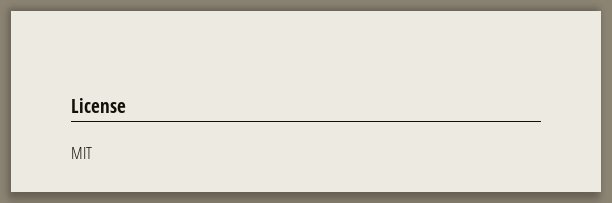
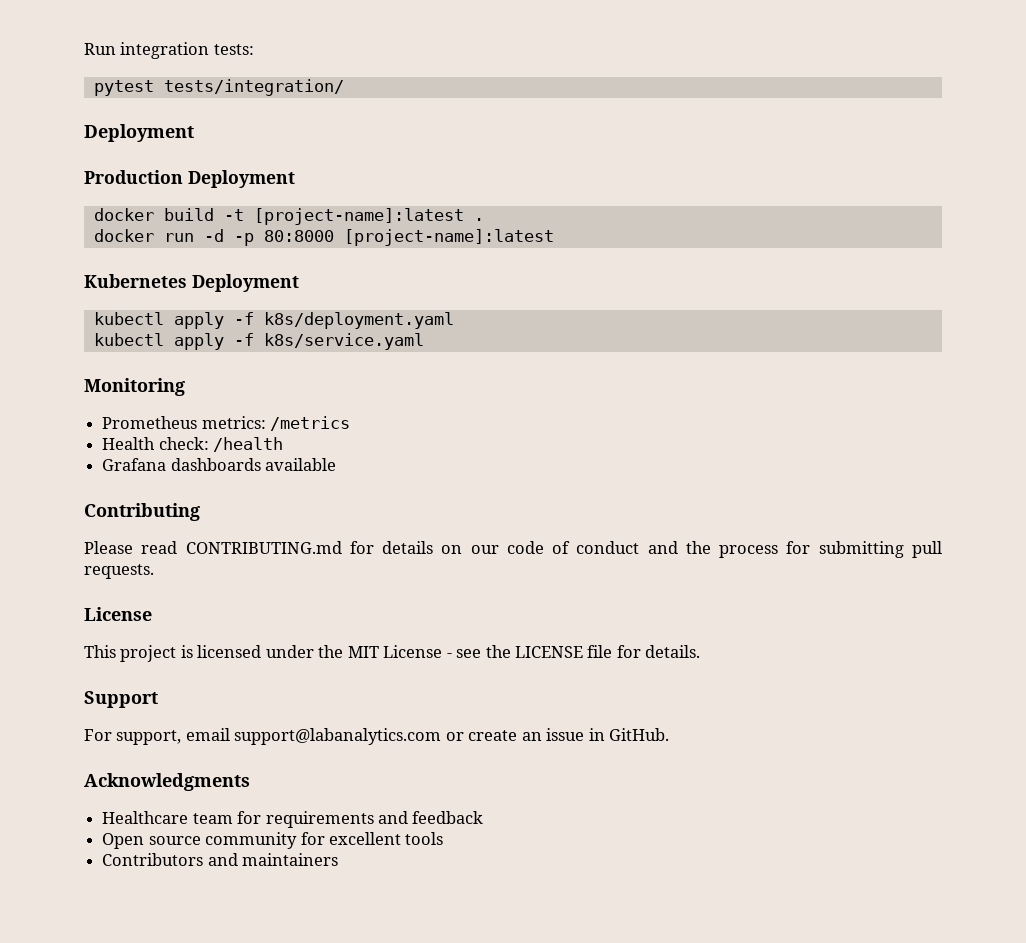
+ Run integration tests:
+ pytest tests/integration/
+ Deployment
+ Production Deployment
+ docker build -t [project-name]:latest .
+ docker run -d -p 80:8000 [project-name]:latest
+ Kubernetes Deployment
+ kubectl apply -f k8s/deployment.yaml
+ kubectl apply -f k8s/service.yaml
+ Monitoring
+ Prometheus metrics: /metrics
+ Health check: /health
+ Grafana dashboards available
+ Contributing
+ Please read CONTRIBUTING.md for details on our code of conduct and the process for submitting pull requests.
  License
- MIT
+ This project is licensed under the MIT License - see the LICENSE file for details.
+ Support
+ For support, email support@labanalytics.com or create an issue in GitHub.
+ Acknowledgments
+ Healthcare team for requirements and feedback
+ Open source community for excellent tools
+ Contributors and maintainers

